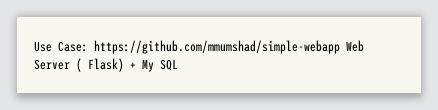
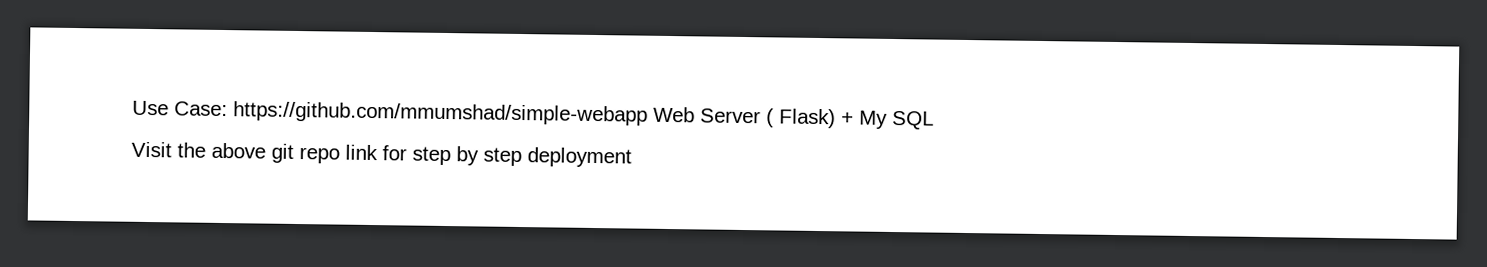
+ Visit the above git repo link for step by step deployment

